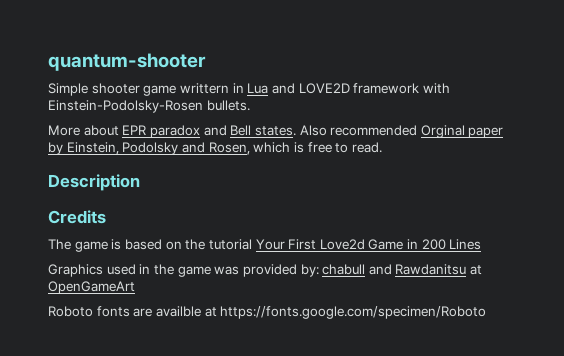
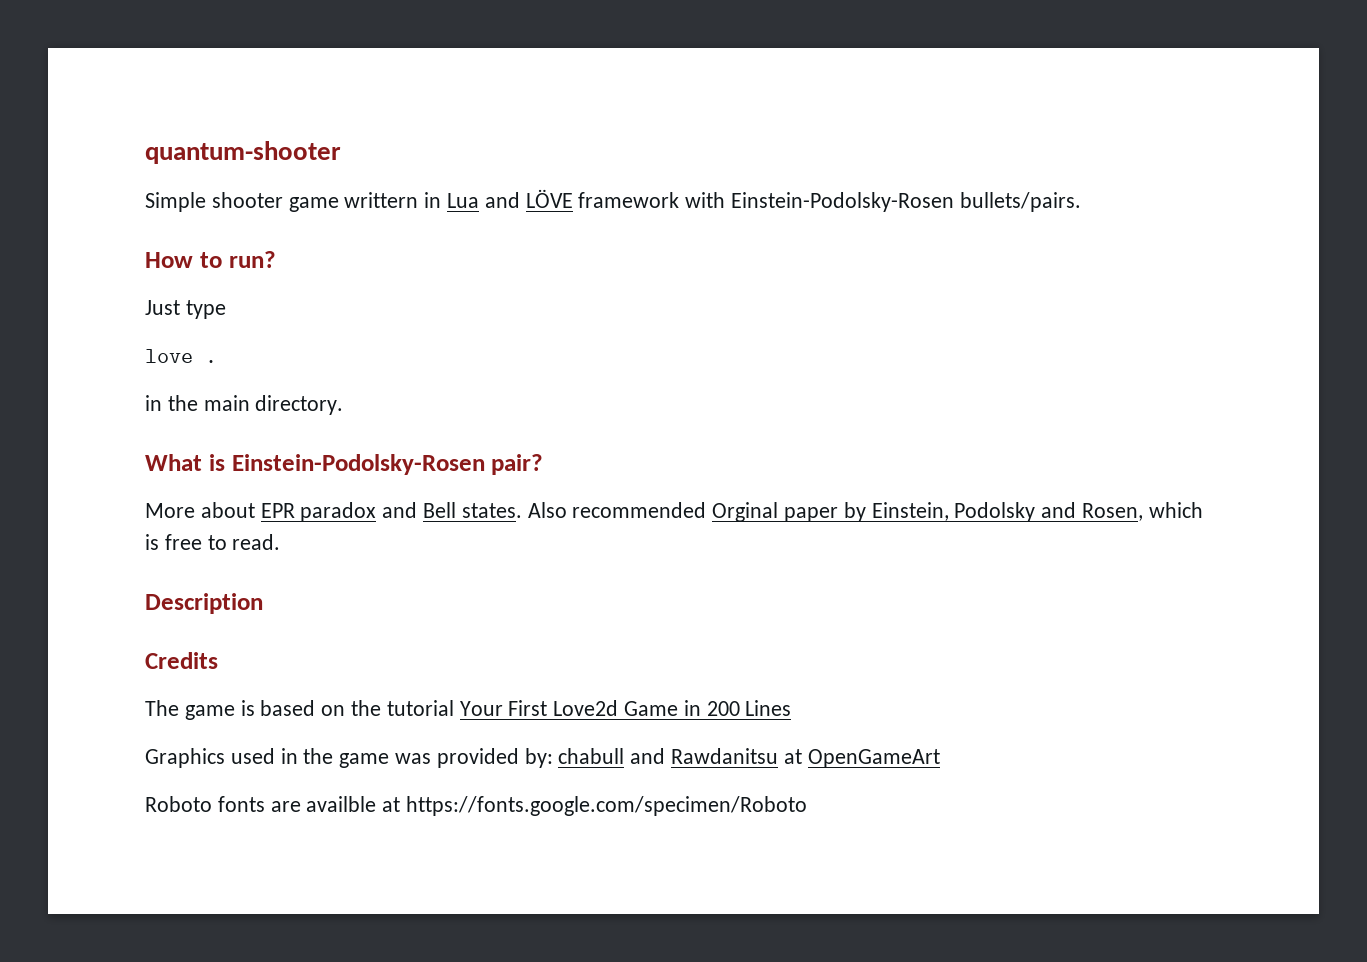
- Simple shooter game writtern in Lua and LOVE2D framework with Einstein-Podolsky-Rosen bullets.
+ Simple shooter game writtern in Lua and LÖVE framework with Einstein-Podolsky-Rosen bullets/pairs.
+ How to run?
+ Just type
+ love .
+ in the main directory.
+ What is Einstein-Podolsky-Rosen pair?

